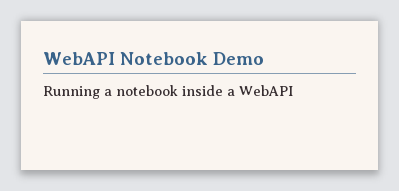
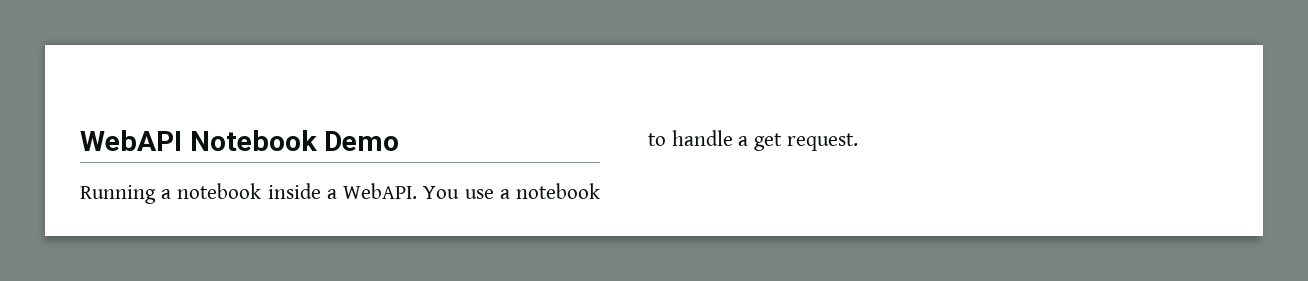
- Running a notebook inside a WebAPI
+ Running a notebook inside a WebAPI. You use a notebook to handle a get request.

